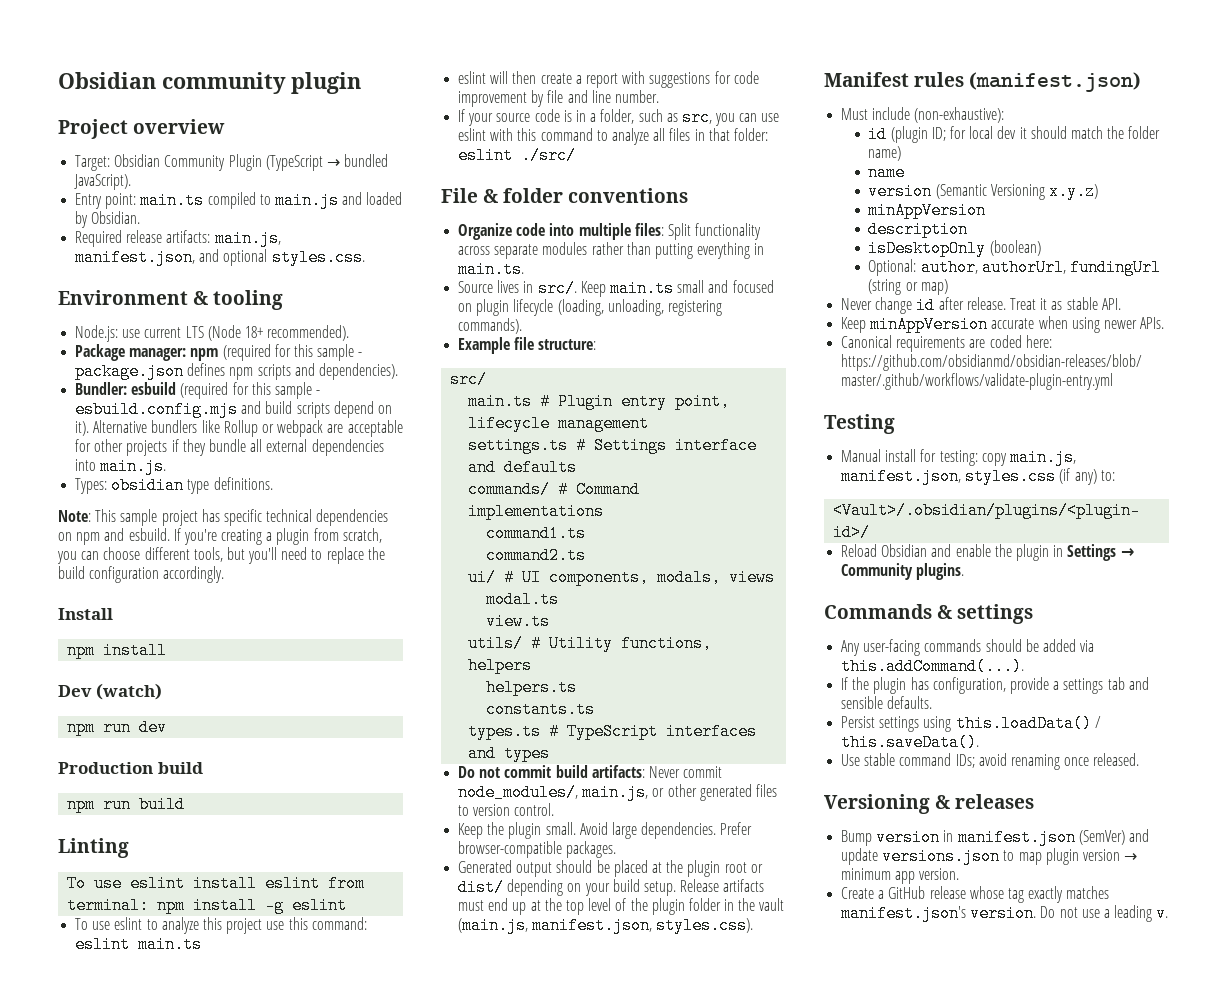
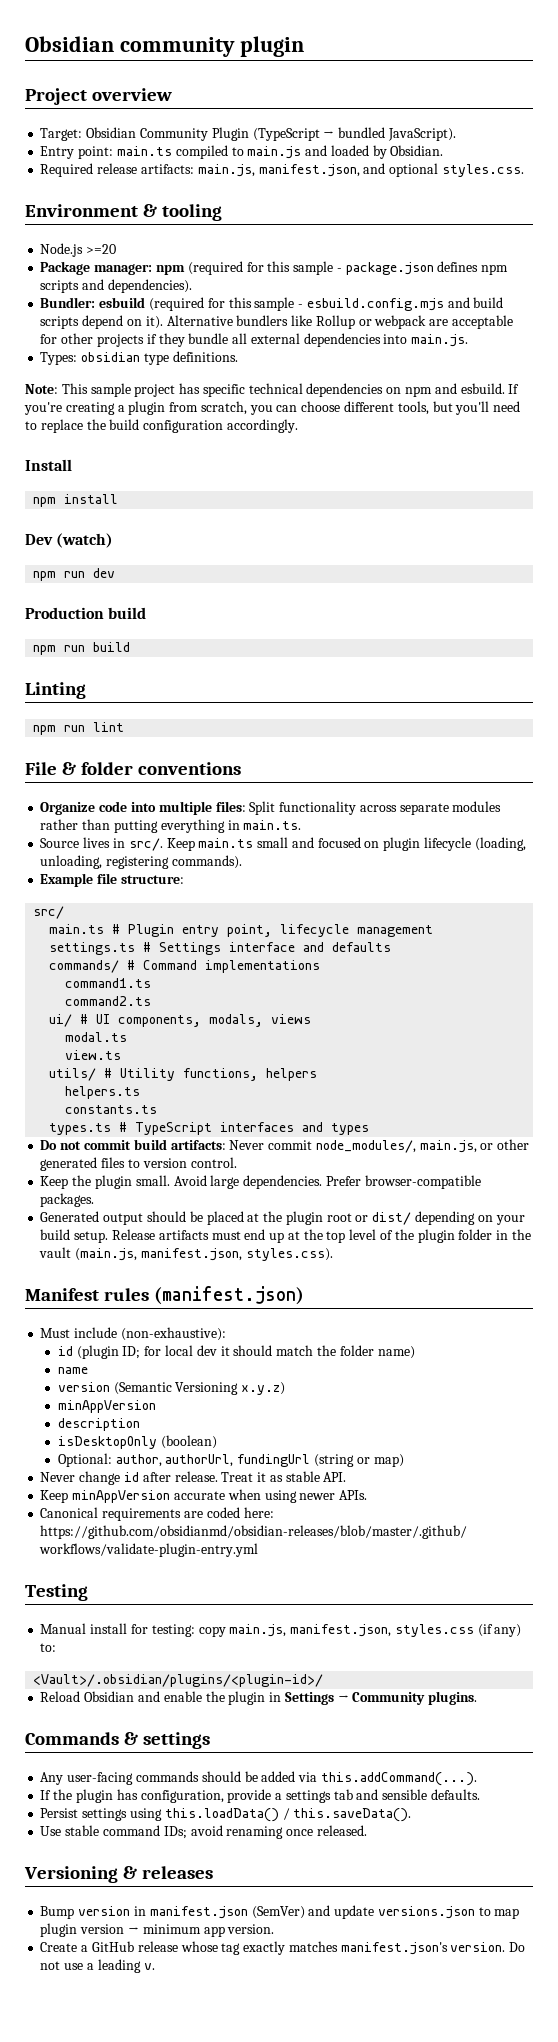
- Node.js: use current LTS (Node 18+ recommended).
+ Node.js >=20
- To use eslint install eslint from terminal: npm install -g eslint
- To use eslint to analyze this project use this command: eslint main.ts
- eslint will then create a report with suggestions for code improvement by file and line number.
- If your source code is in a folder, such as src, you can use eslint with this command to analyze all files in that folder: eslint ./src/
+ npm run lint

